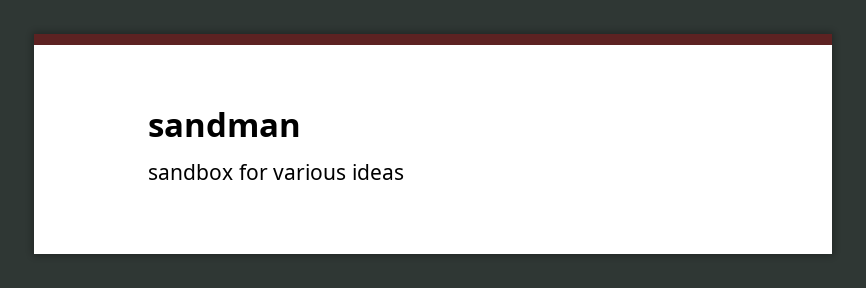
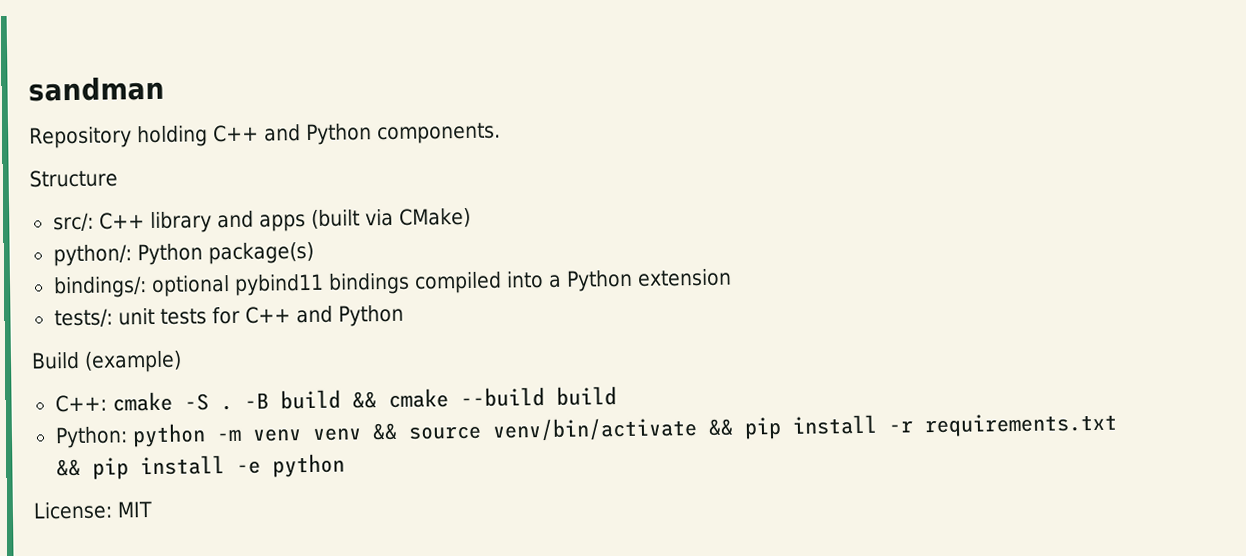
- sandbox for various ideas
+ Repository holding C++ and Python components.
+ Structure
+ src/: C++ library and apps (built via CMake)
+ python/: Python package(s)
+ bindings/: optional pybind11 bindings compiled into a Python extension
+ tests/: unit tests for C++ and Python
+ Build (example)
+ C++: cmake -S . -B build && cmake --build build
+ Python: python -m venv venv && source venv/bin/activate && pip install -r requirements.txt && pip install -e python
+ License: MIT

